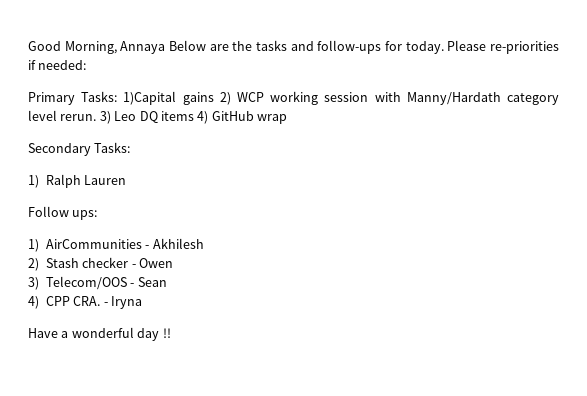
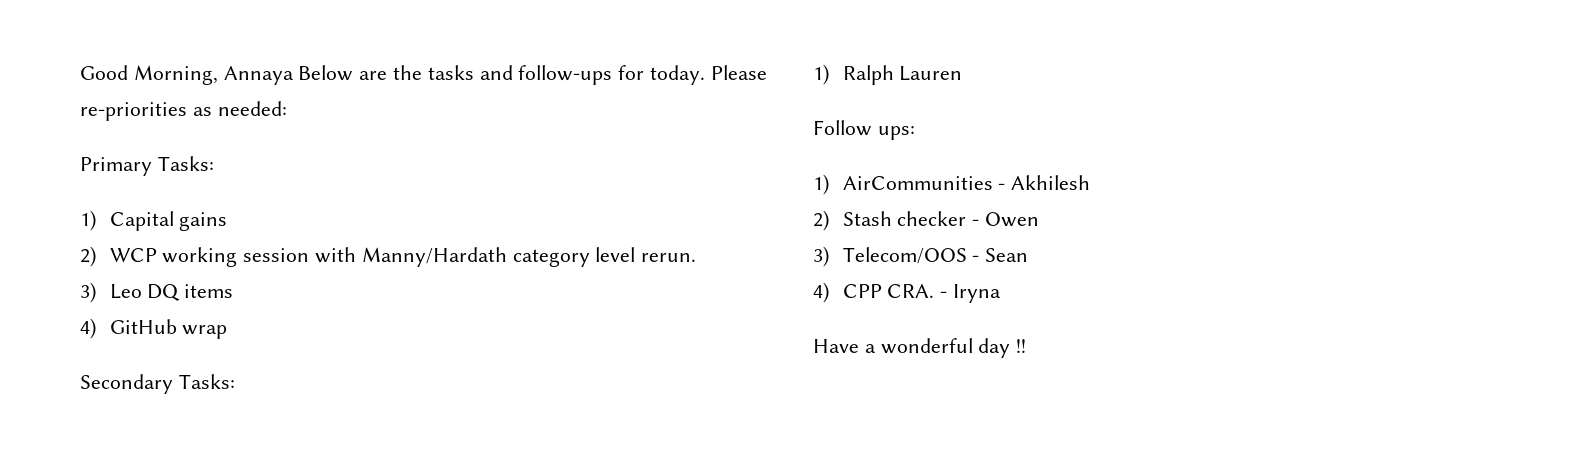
- Please re-priorities if needed:
+ Please re-priorities as needed:
- Primary Tasks: 1)Capital gains 2) WCP working session with Manny/Hardath category level rerun. 3) Leo DQ items 4) GitHub wrap
+ Primary Tasks:
+ 1) Capital gains
+ 2) WCP working session with Manny/Hardath category level rerun.
+ 3) Leo DQ items
+ 4) GitHub wrap

